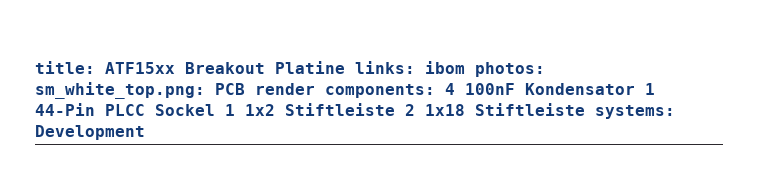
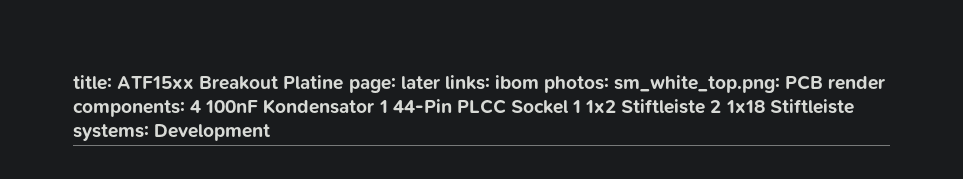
- title: ATF15xx Breakout Platine links: ibom photos: sm_white_top.png: PCB render components: 4 100nF Kondensator 1 44-Pin PLCC Sockel 1 1x2 Stiftleiste 2 1x18 Stiftleiste systems: Development
+ title: ATF15xx Breakout Platine page: later links: ibom photos: sm_white_top.png: PCB render components: 4 100nF Kondensator 1 44-Pin PLCC Sockel 1 1x2 Stiftleiste 2 1x18 Stiftleiste systems: Development

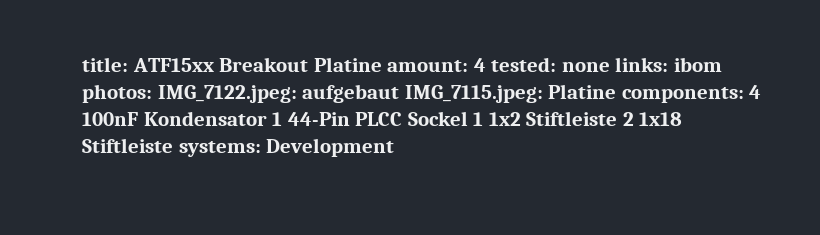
- title: ATF15xx Breakout Platine page: later links: ibom photos: sm_white_top.png: PCB render components: 4 100nF Kondensator 1 44-Pin PLCC Sockel 1 1x2 Stiftleiste 2 1x18 Stiftleiste systems: Development
+ title: ATF15xx Breakout Platine amount: 4 tested: none links: ibom photos: IMG_7122.jpeg: aufgebaut IMG_7115.jpeg: Platine components: 4 100nF Kondensator 1 44-Pin PLCC Sockel 1 1x2 Stiftleiste 2 1x18 Stiftleiste systems: Development

